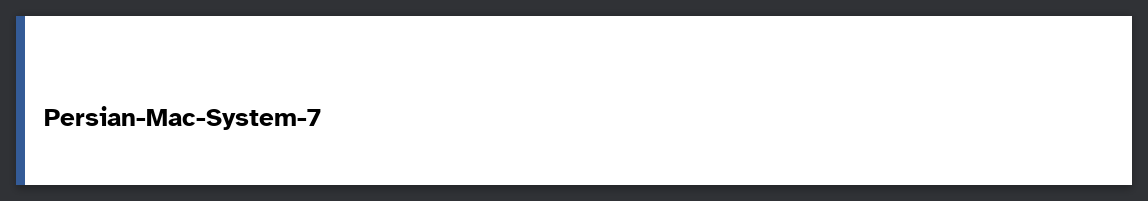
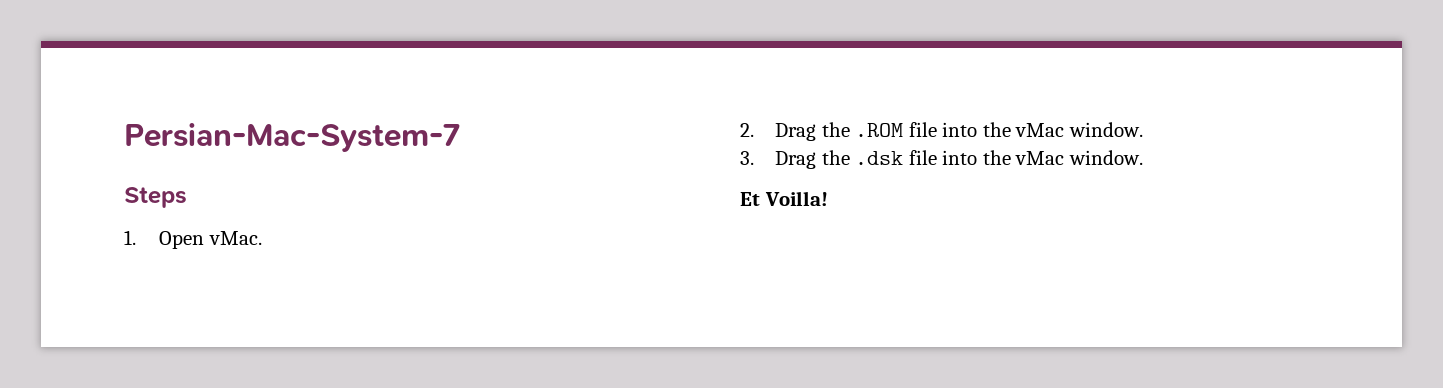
+ Steps
+ 1. Open vMac.
+ 2. Drag the .ROM file into the vMac window.
+ 3. Drag the .dsk file into the vMac window.
+ Et Voilla!

